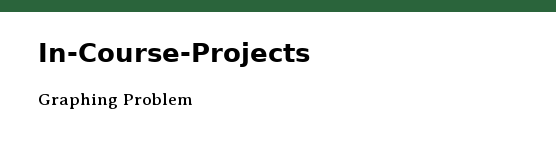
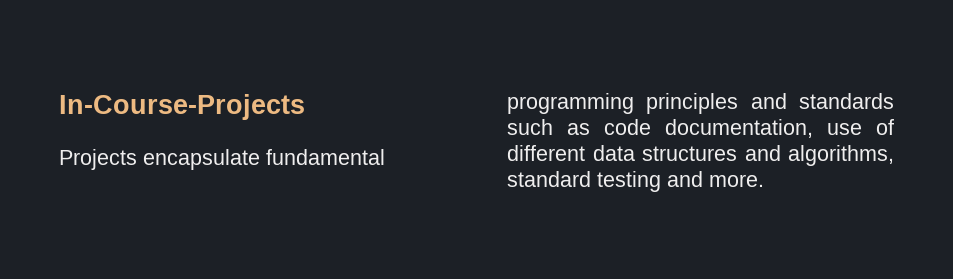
- Graphing Problem
+ Projects encapsulate fundamental programming principles and standards such as code documentation, use of different data structures and algorithms, standard testing and more.

